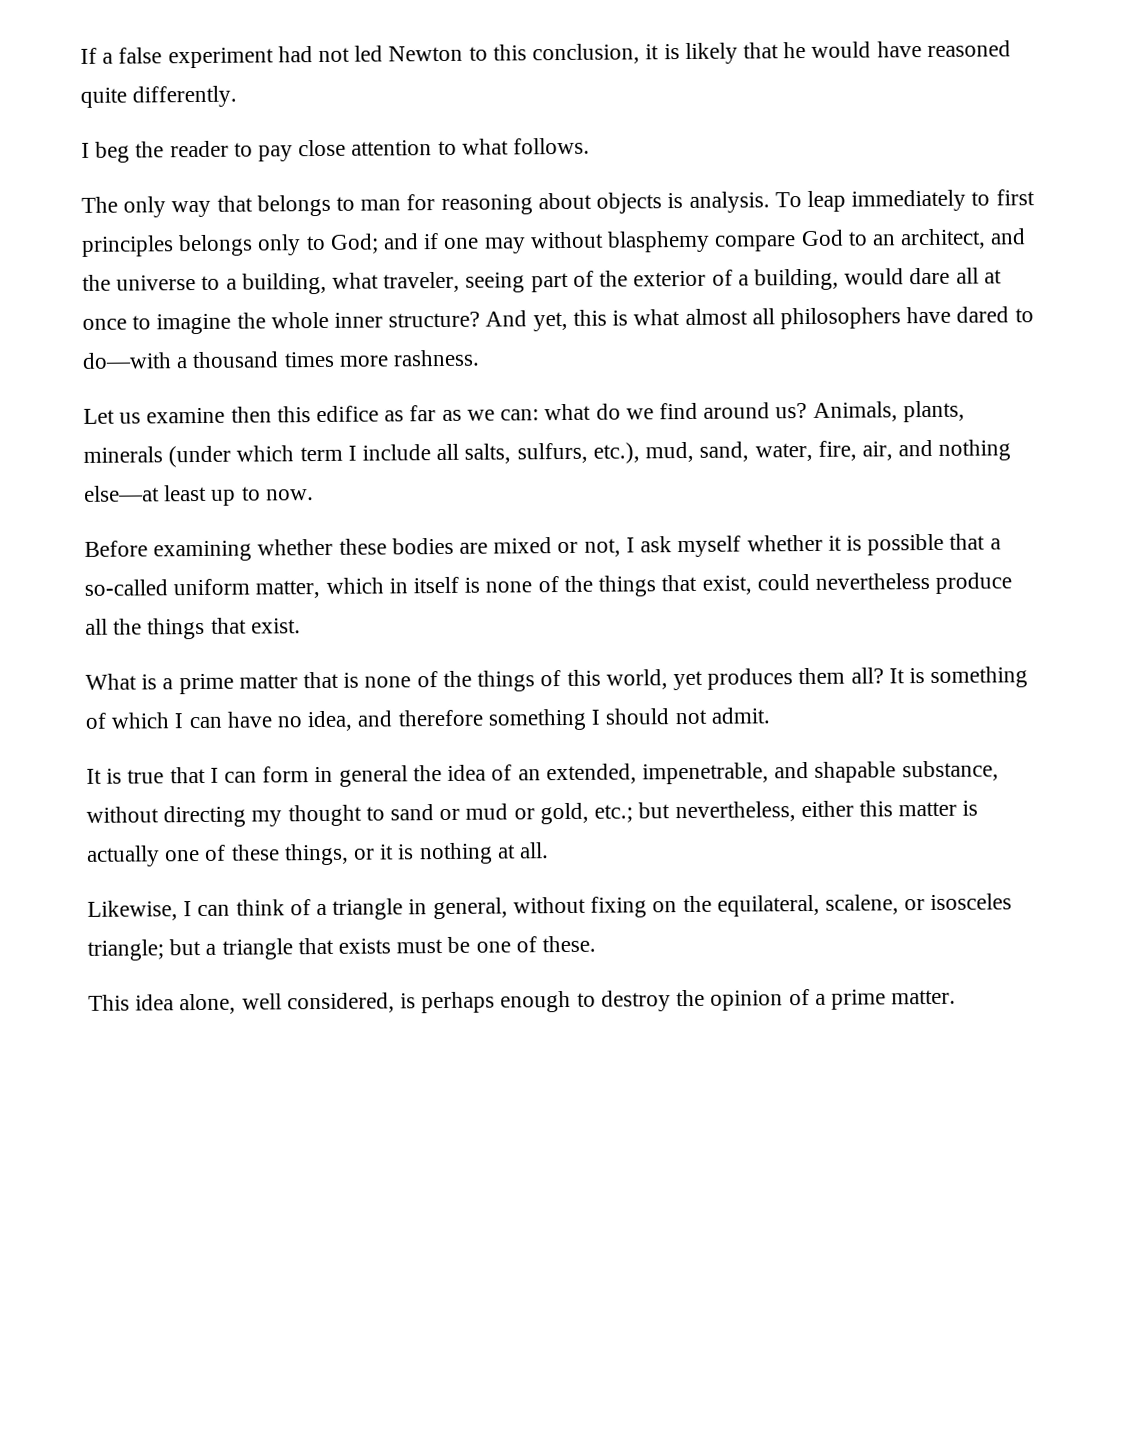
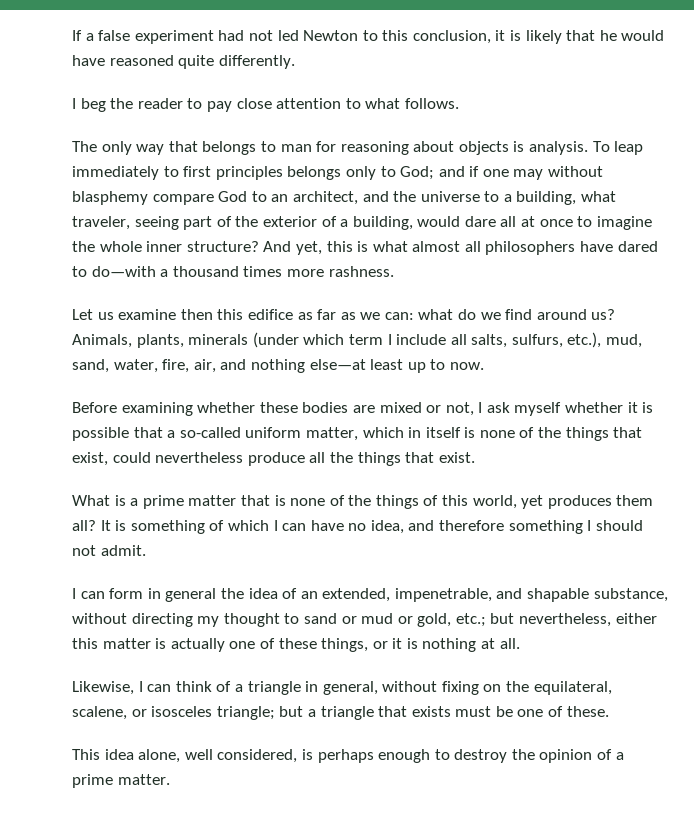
- It is true that I can form in general the idea of an extended, impenetrable, and shapable substance, without directing my thought to sand or mud or gold, etc.; but nevertheless, either this matter is actually one of these things, or it is nothing at all.
+ I can form in general the idea of an extended, impenetrable, and shapable substance, without directing my thought to sand or mud or gold, etc.; but nevertheless, either this matter is actually one of these things, or it is nothing at all.

